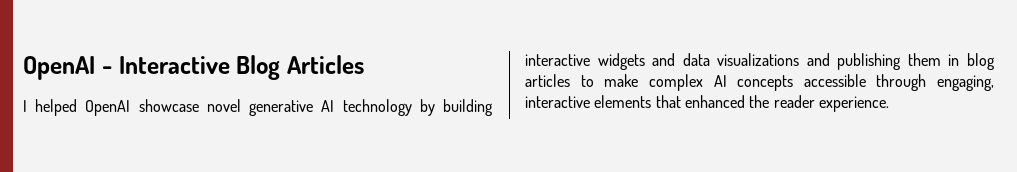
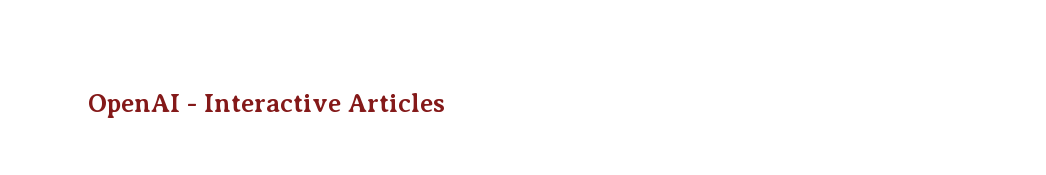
- OpenAI - Interactive Blog Articles
+ OpenAI - Interactive Articles
- I helped OpenAI showcase novel generative AI technology by building interactive widgets and data visualizations and publishing them in blog articles to make complex AI concepts accessible through engaging, interactive elements that enhanced the reader experience.

